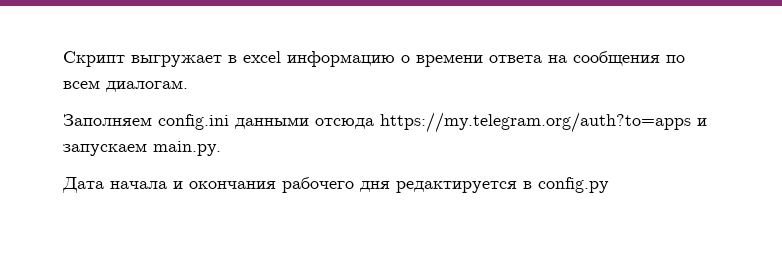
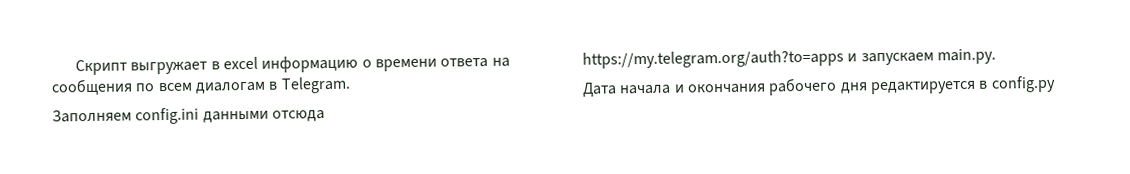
- Скрипт выгружает в excel информацию о времени ответа на сообщения по всем диалогам.
+ Скрипт выгружает в excel информацию о времени ответа на сообщения по всем диалогам в Telegram.

